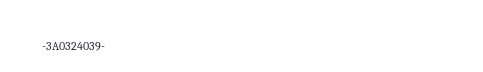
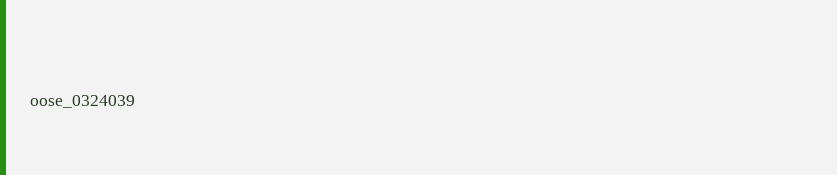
- -3A0324039-
+ oose_0324039

